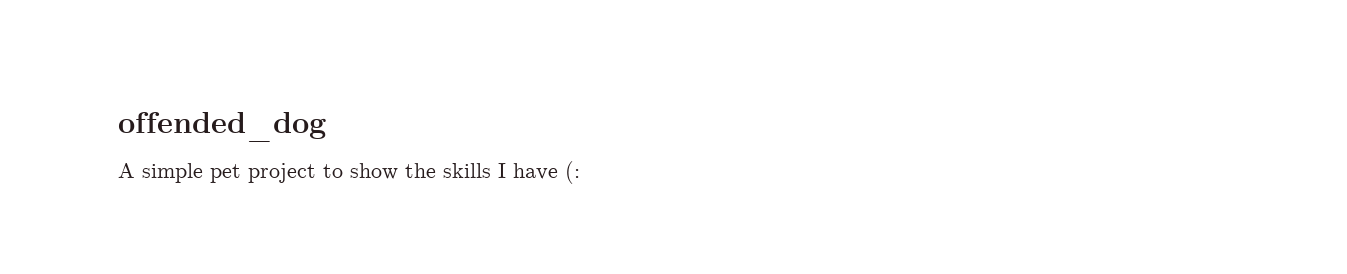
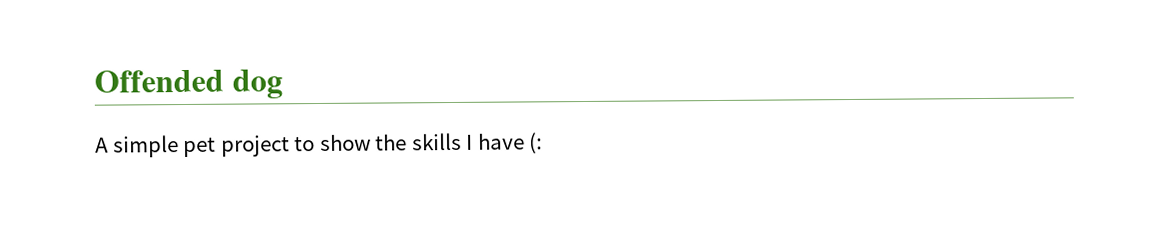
- offended_dog
+ Offended dog

